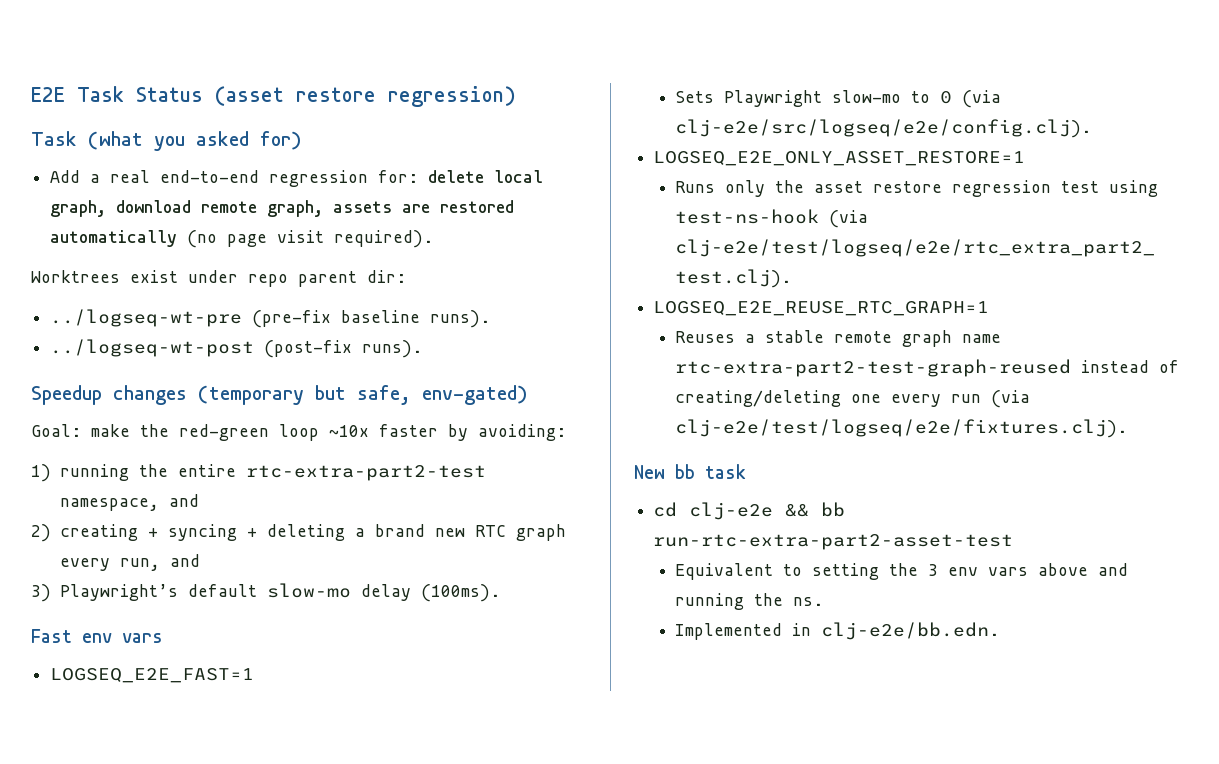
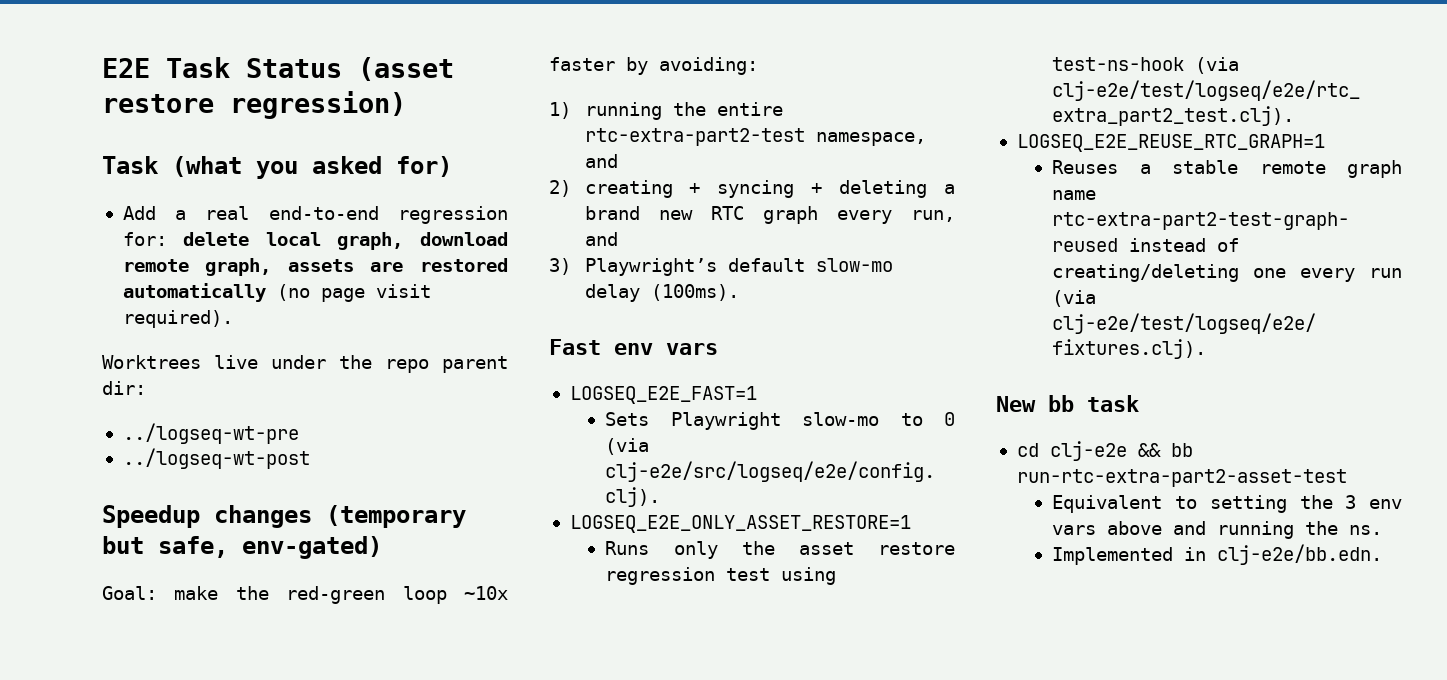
- Worktrees exist under repo parent dir:
+ Worktrees live under the repo parent dir:
- ../logseq-wt-pre (pre-fix baseline runs).
+ ../logseq-wt-pre
- ../logseq-wt-post (post-fix runs).
+ ../logseq-wt-post

